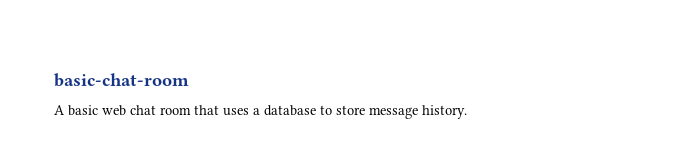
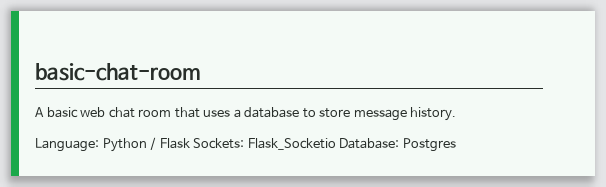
+ Language: Python / Flask Sockets: Flask_Socketio Database: Postgres

